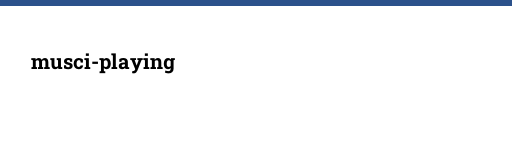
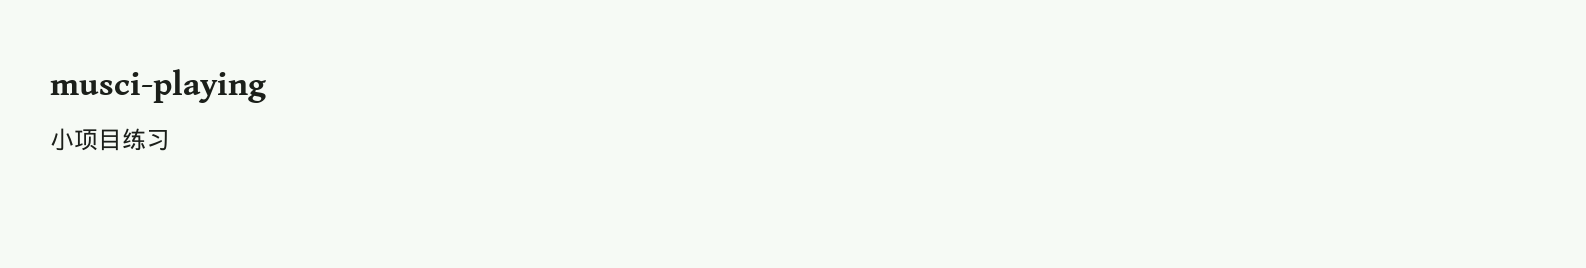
+ 小项目练习

